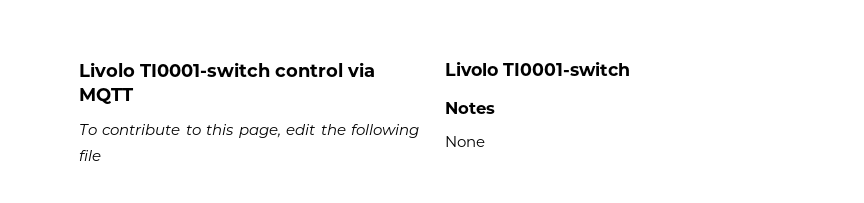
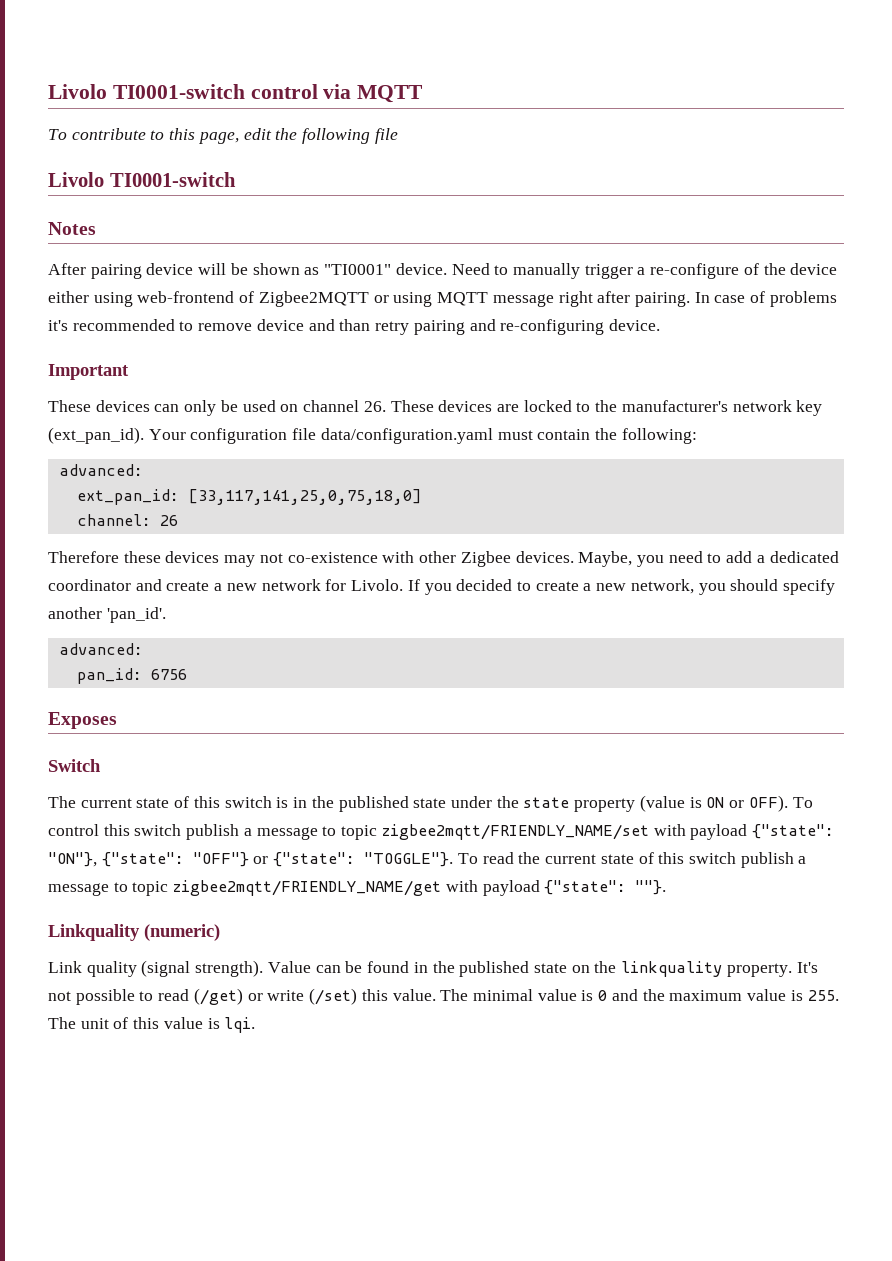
- None
+ After pairing device will be shown as "TI0001" device. Need to manually trigger a re-configure of the device either using web-frontend of Zigbee2MQTT or using MQTT message right after pairing. In case of problems it's recommended to remove device and than retry pairing and re-configuring device.
+ Important
+ These devices can only be used on channel 26. These devices are locked to the manufacturer's network key (ext_pan_id). Your configuration file data/configuration.yaml must contain the following:
+ advanced:
+ ext_pan_id: [33,117,141,25,0,75,18,0]
+ channel: 26
+ Therefore these devices may not co-existence with other Zigbee devices. Maybe, you need to add a dedicated coordinator and create a new network for Livolo. If you decided to create a new network, you should specify another 'pan_id'.
+ advanced:
+ pan_id: 6756
+ Exposes
+ Switch
+ The current state of this switch is in the published state under the state property (value is ON or OFF). To control this switch publish a message to topic zigbee2mqtt/FRIENDLY_NAME/set with payload {"state": "ON"}, {"state": "OFF"} or {"state": "TOGGLE"}. To read the current state of this switch publish a message to topic zigbee2mqtt/FRIENDLY_NAME/get with payload {"state": ""}.
+ Linkquality (numeric)
+ Link quality (signal strength). Value can be found in the published state on the linkquality property. It's not possible to read (/get) or write (/set) this value. The minimal value is 0 and the maximum value is 255. The unit of this value is lqi.

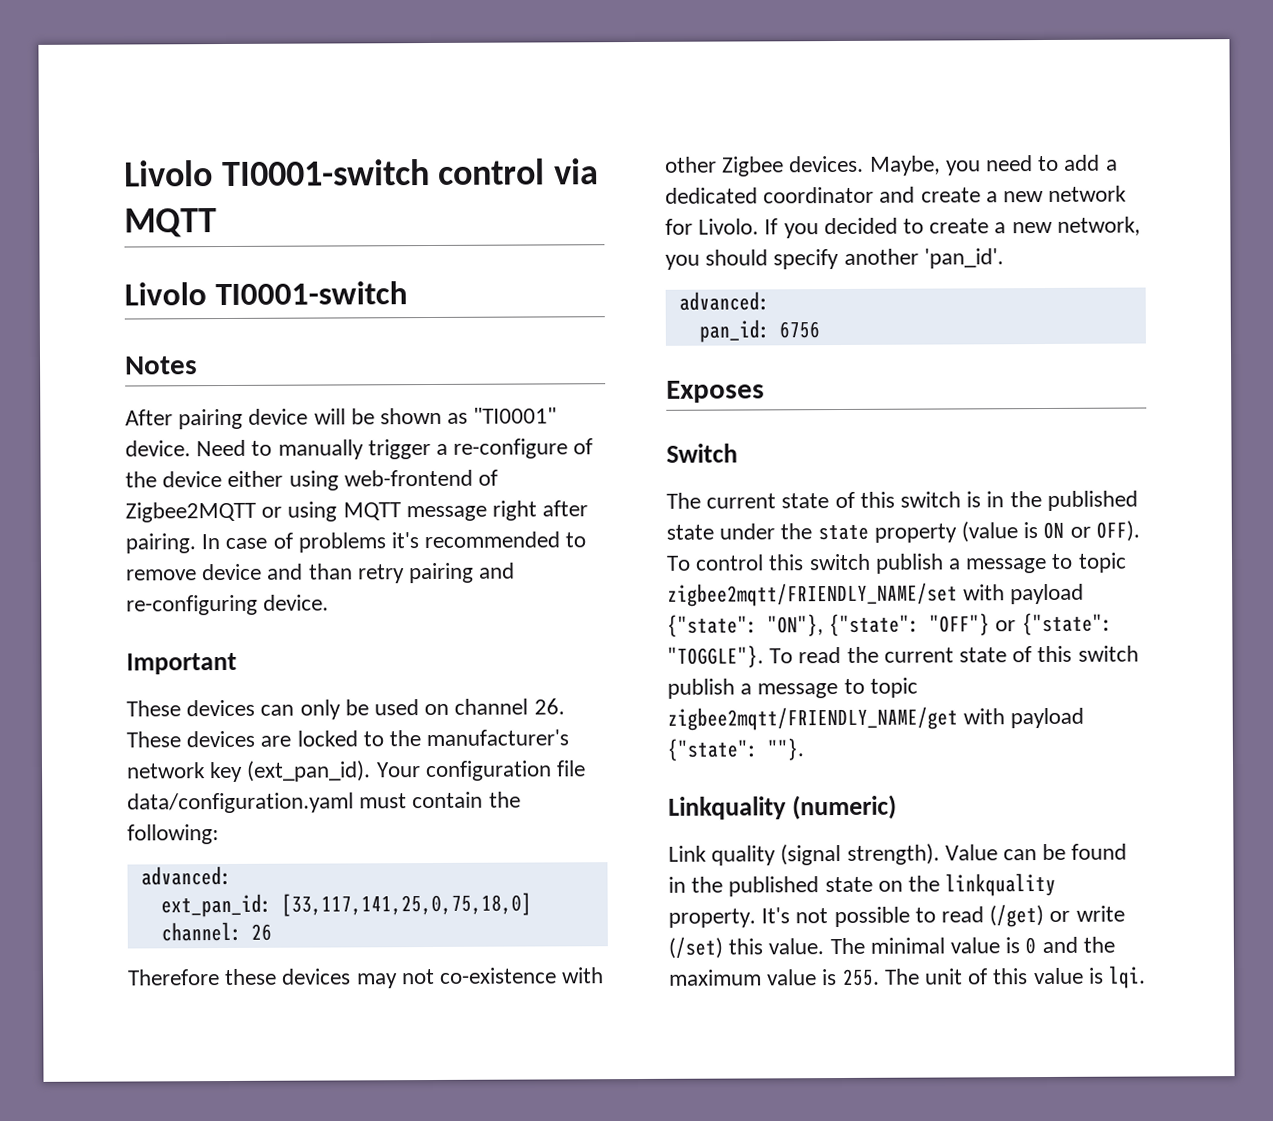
- To contribute to this page, edit the following file

